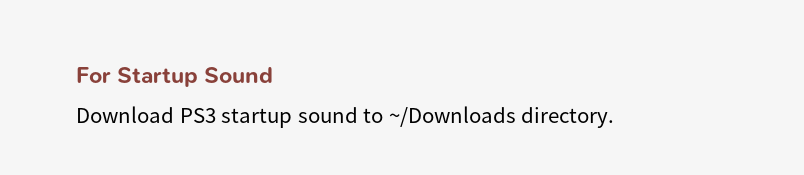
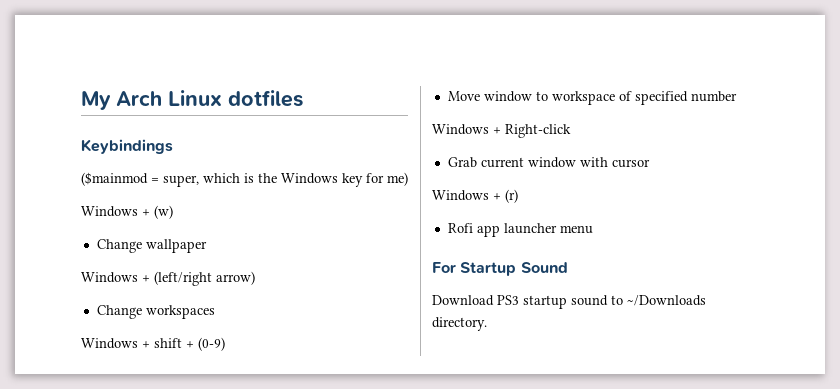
+ My Arch Linux dotfiles
+ Keybindings
+ ($mainmod = super, which is the Windows key for me)
+ Windows + (w)
+ Change wallpaper
+ Windows + (left/right arrow)
+ Change workspaces
+ Windows + shift + (0-9)
+ Move window to workspace of specified number
+ Windows + Right-click
+ Grab current window with cursor
+ Windows + (r)
+ Rofi app launcher menu

